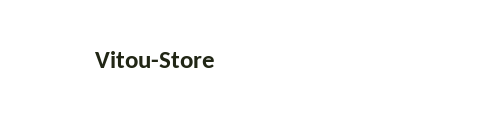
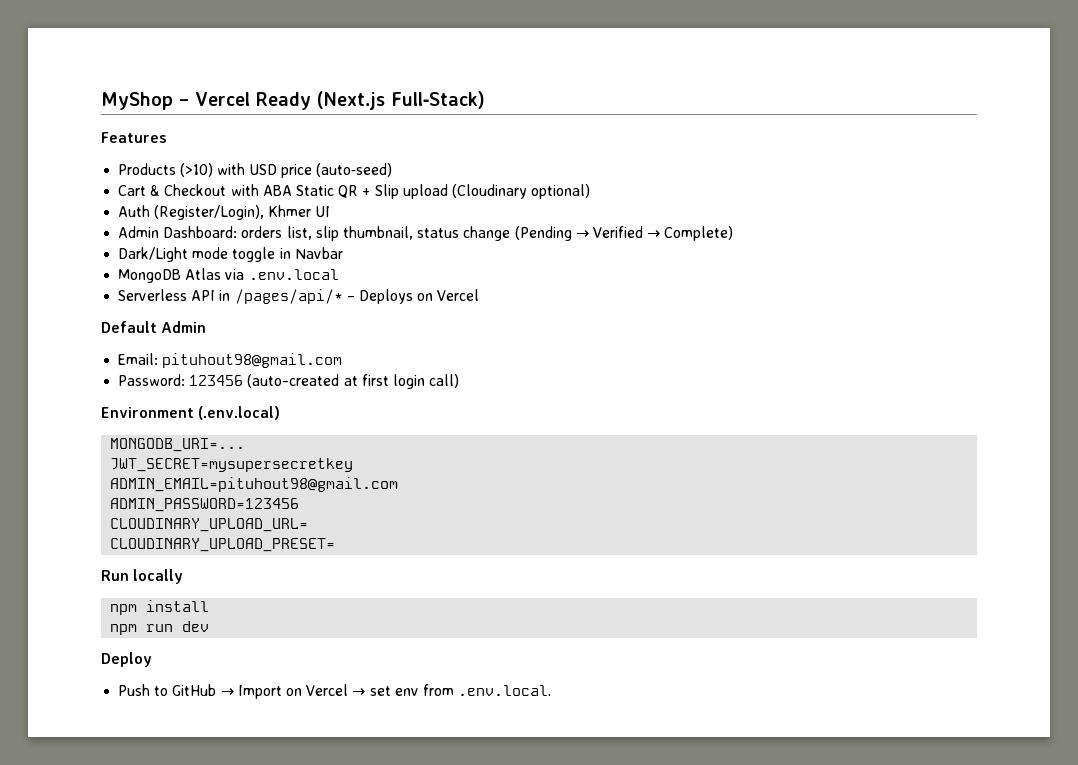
- Vitou-Store
+ MyShop – Vercel Ready (Next.js Full‑Stack)
+ Features
+ Products (>10) with USD price (auto‑seed)
+ Cart & Checkout with ABA Static QR + Slip upload (Cloudinary optional)
+ Auth (Register/Login), Khmer UI
+ Admin Dashboard: orders list, slip thumbnail, status change (Pending → Verified → Complete)
+ Dark/Light mode toggle in Navbar
+ MongoDB Atlas via .env.local
+ Serverless API in /pages/api/* – Deploys on Vercel
+ Default Admin
+ Email: pituhout98@gmail.com
+ Password: 123456 (auto-created at first login call)
+ Environment (.env.local)
+ MONGODB_URI=...
+ JWT_SECRET=mysupersecretkey
+ ADMIN_EMAIL=pituhout98@gmail.com
+ ADMIN_PASSWORD=123456
+ CLOUDINARY_UPLOAD_URL=
+ CLOUDINARY_UPLOAD_PRESET=
+ Run locally
+ npm install
+ npm run dev
+ Deploy
+ Push to GitHub → Import on Vercel → set env from .env.local.

